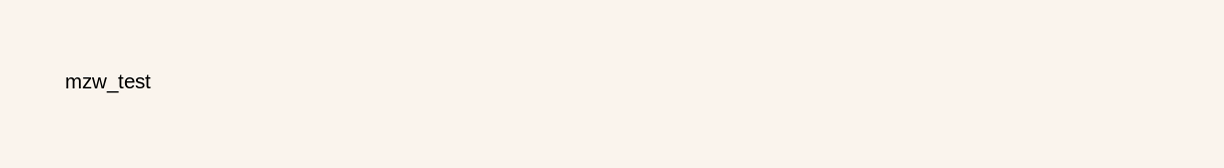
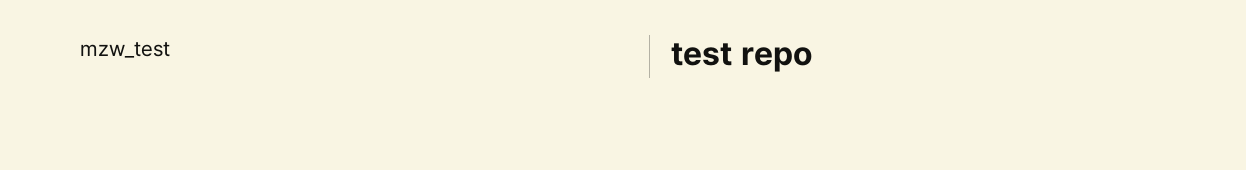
+ test repo

